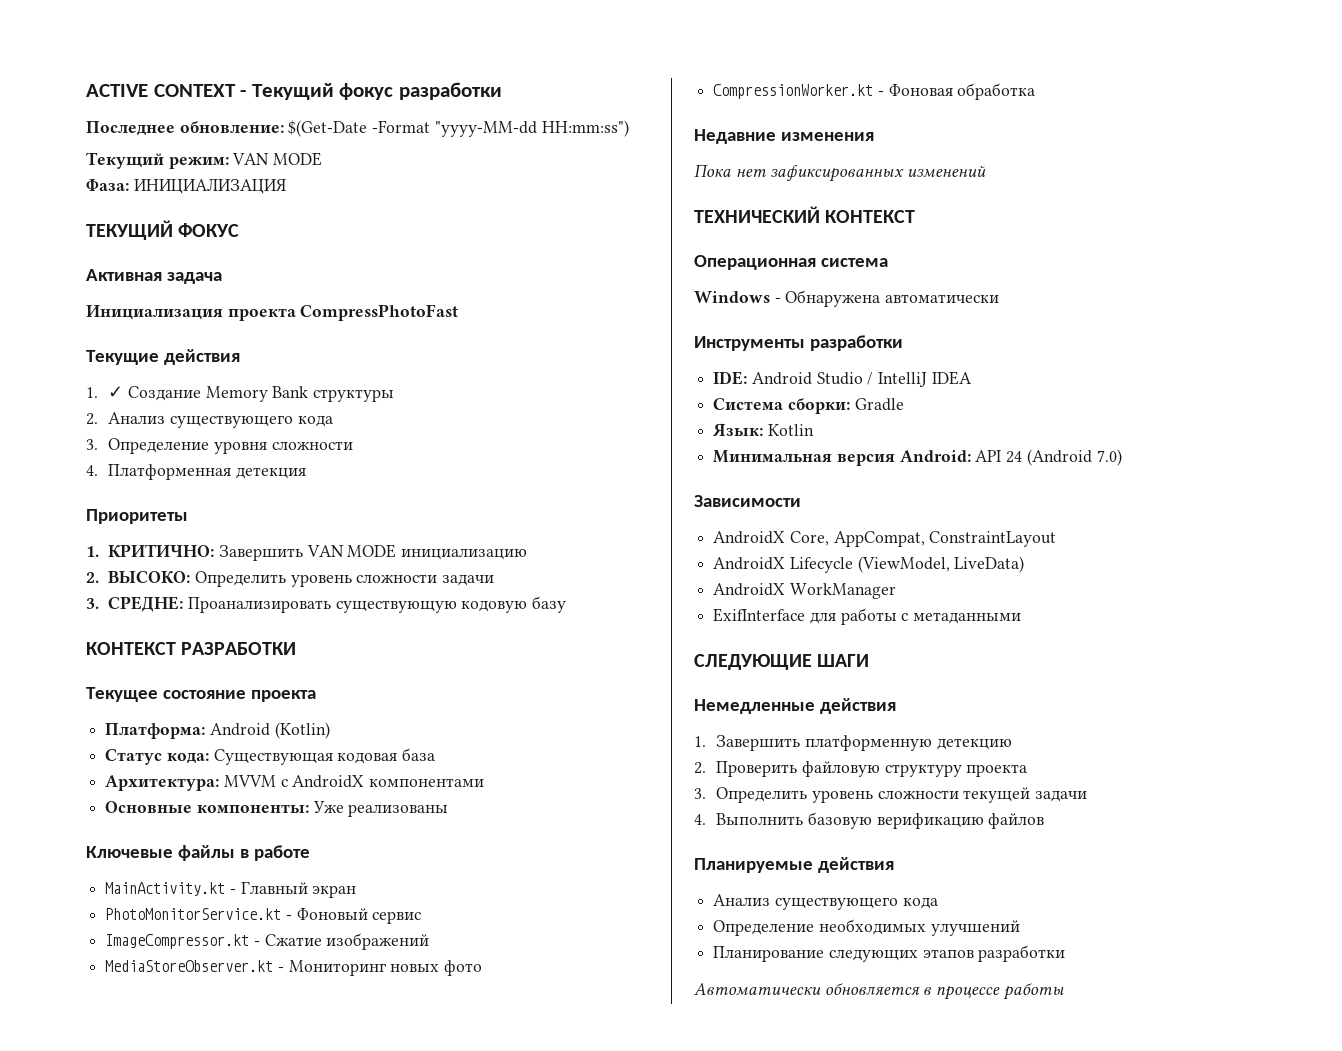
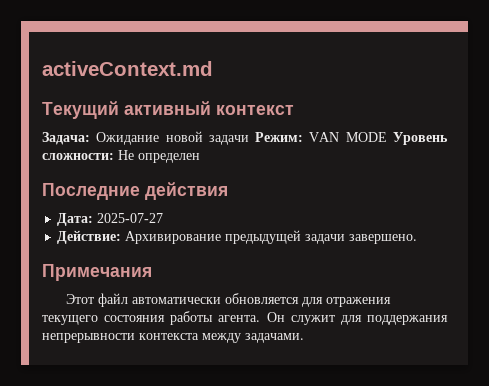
- ACTIVE CONTEXT - Текущий фокус разработки
- Последнее обновление: $(Get-Date -Format "yyyy-MM-dd HH:mm:ss")
- Текущий режим: VAN MODE
- Фаза: ИНИЦИАЛИЗАЦИЯ
- ТЕКУЩИЙ ФОКУС
- Активная задача
- Инициализация проекта CompressPhotoFast
- Текущие действия
- 1. ✓ Создание Memory Bank структуры
- 2. Анализ существующего кода
- 3. Определение уровня сложности
- 4. Платформенная детекция
- Приоритеты
- 1. КРИТИЧНО: Завершить VAN MODE инициализацию
- 2. ВЫСОКО: Определить уровень сложности задачи
- 3. СРЕДНЕ: Проанализировать существующую кодовую базу
- КОНТЕКСТ РАЗРАБОТКИ
- Текущее состояние проекта
- Платформа: Android (Kotlin)
- Статус кода: Существующая кодовая база
- Архитектура: MVVM с AndroidX компонентами
- Основные компоненты: Уже реализованы
- Ключевые файлы в работе
- MainActivity.kt - Главный экран
- PhotoMonitorService.kt - Фоновый сервис
- ImageCompressor.kt - Сжатие изображений
- MediaStoreObserver.kt - Мониторинг новых фото
- CompressionWorker.kt - Фоновая обработка
- Недавние изменения
- Пока нет зафиксированных изменений
- ТЕХНИЧЕСКИЙ КОНТЕКСТ
- Операционная система
- Windows - Обнаружена автоматически
- Инструменты разработки
- IDE: Android Studio / IntelliJ IDEA
- Система сборки: Gradle
- Язык: Kotlin
- Минимальная версия Android: API 24 (Android 7.0)
- Зависимости
- AndroidX Core, AppCompat, ConstraintLayout
- AndroidX Lifecycle (ViewModel, LiveData)
- AndroidX WorkManager
- ExifInterface для работы с метаданными
- СЛЕДУЮЩИЕ ШАГИ
- Немедленные действия
- 1. Завершить платформенную детекцию
- 2. Проверить файловую структуру проекта
- 3. Определить уровень сложности текущей задачи
- 4. Выполнить базовую верификацию файлов
- Планируемые действия
- Анализ существующего кода
- Определение необходимых улучшений
- Планирование следующих этапов разработки
- Автоматически обновляется в процессе работы
+ activeContext.md
+ Текущий активный контекст
+ Задача: Ожидание новой задачи Режим: VAN MODE Уровень сложности: Не определен
+ Последние действия
+ Дата: 2025-07-27
+ Действие: Архивирование предыдущей задачи завершено.
+ Примечания
+ Этот файл автоматически обновляется для отражения текущего состояния работы агента. Он служит для поддержания непрерывности контекста между задачами.

